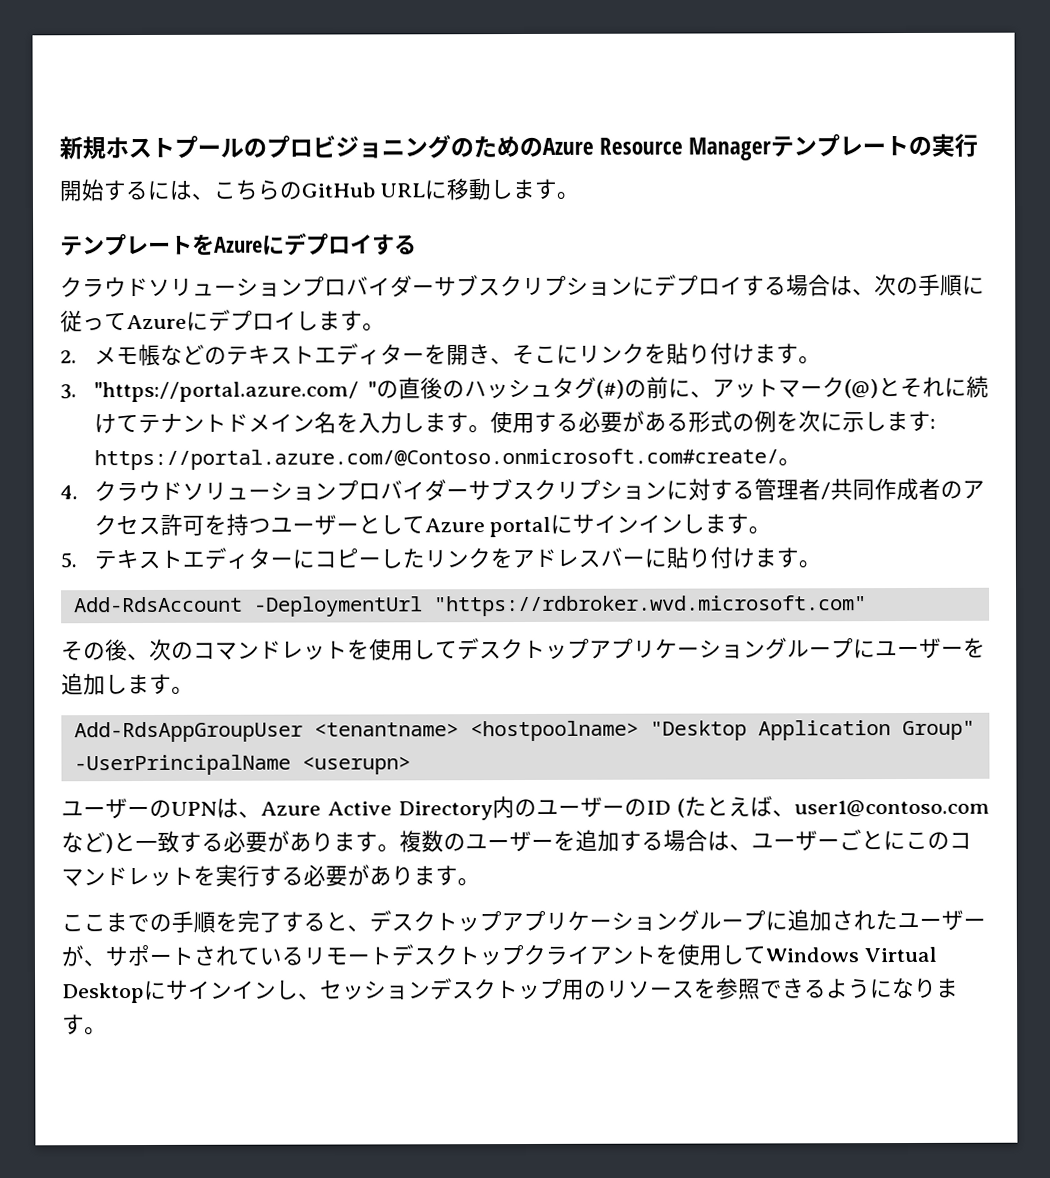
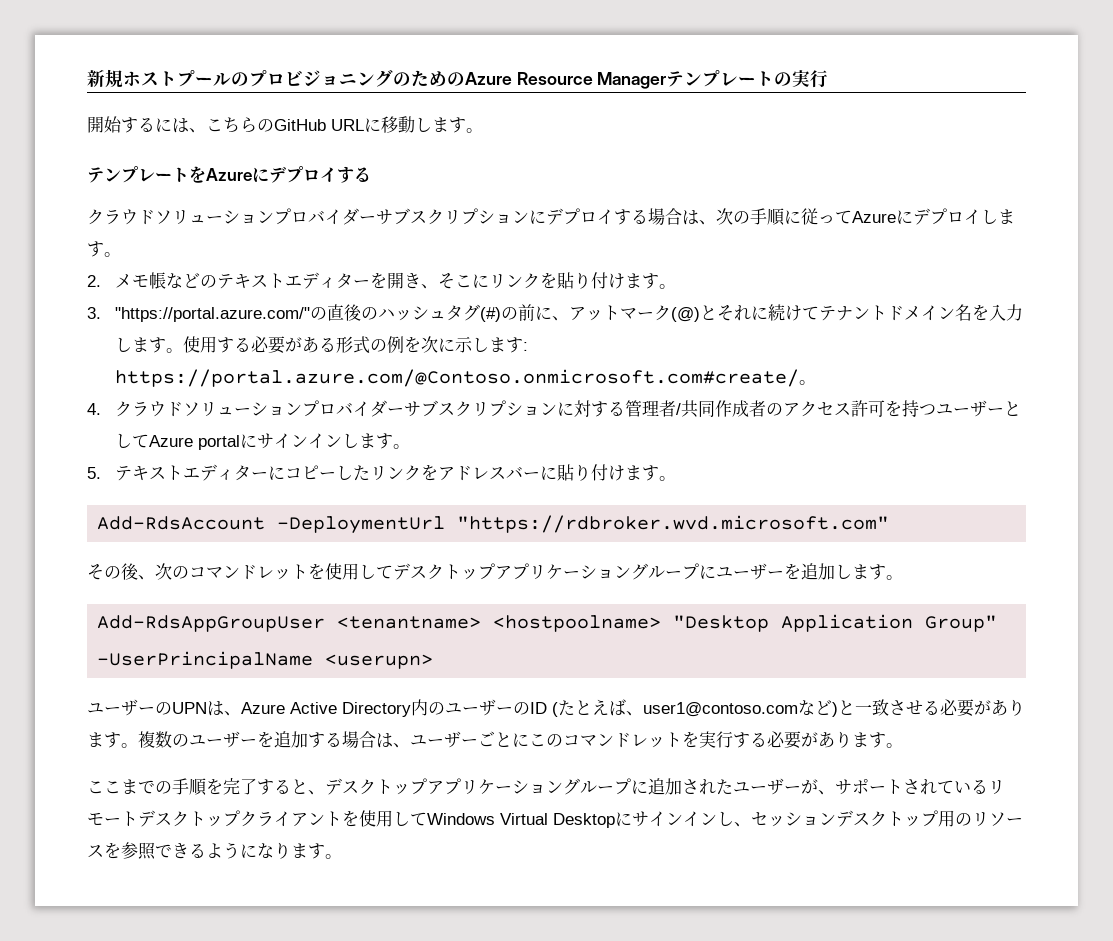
- 3. "https://portal.azure.com/ "の直後のハッシュタグ(#)の前に、アットマーク(@)とそれに続けてテナントドメイン名を入力します。
+ 3. "https://portal.azure.com/"の直後のハッシュタグ(#)の前に、アットマーク(@)とそれに続けてテナントドメイン名を入力します。
- ユーザーのUPNは、Azure Active Directory内のユーザーのID (たとえば、user1@contoso.comなど)と一致する必要があります。
+ ユーザーのUPNは、Azure Active Directory内のユーザーのID (たとえば、user1@contoso.comなど)と一致させる必要があります。

